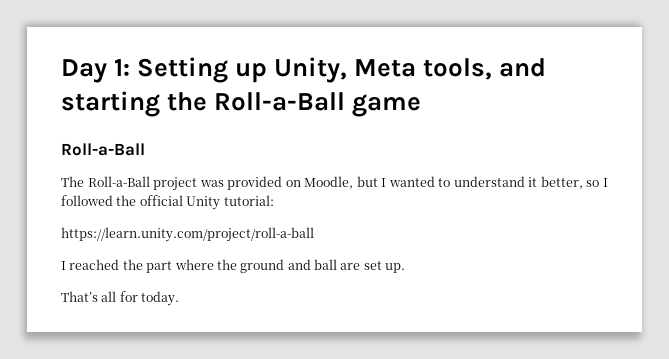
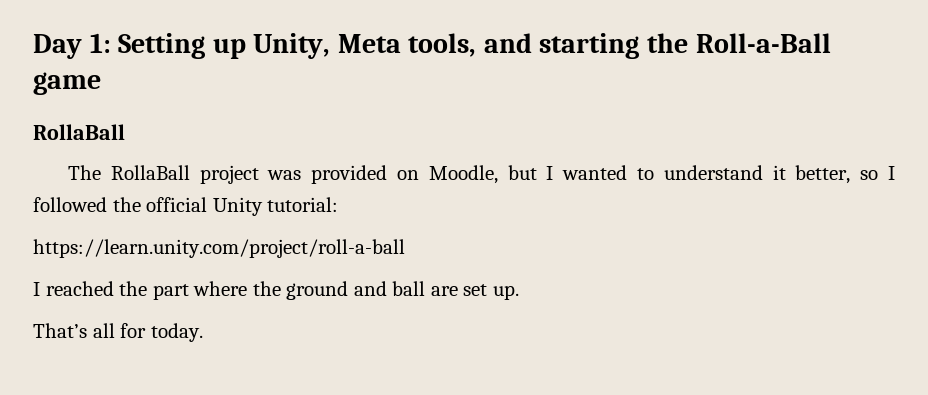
  Day 1: Setting up Unity, Meta tools, and starting the Roll-a-Ball game
- Roll-a-Ball
+ RollaBall
- The Roll-a-Ball project was provided on Moodle, but I wanted to understand it better, so I followed the official Unity tutorial:
+ The RollaBall project was provided on Moodle, but I wanted to understand it better, so I followed the official Unity tutorial:

